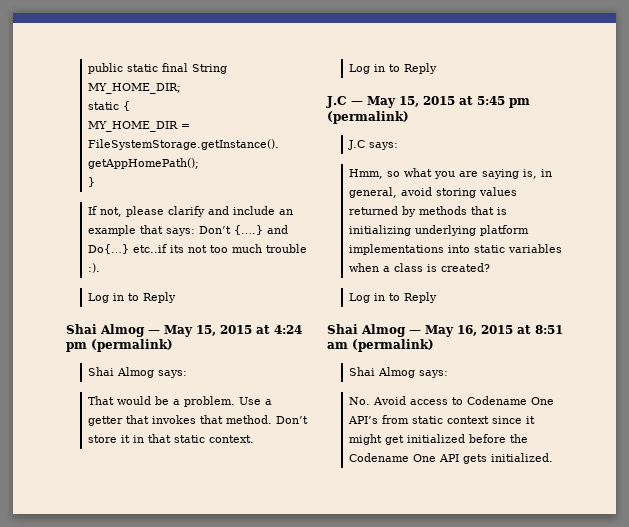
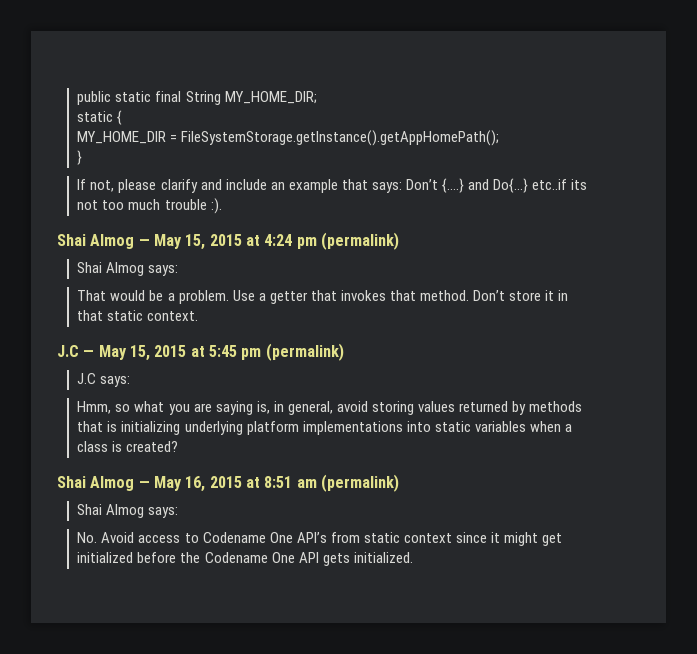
  If not, please clarify and include an example that says: Don’t {….} and Do{…} etc..if its not too much trouble :).
- Log in to Reply
  Don’t store it in that static context.
- Log in to Reply
  Hmm, so what you are saying is, in general, avoid storing values returned by methods that is initializing underlying platform implementations into static variables when a class is created?
- Log in to Reply

